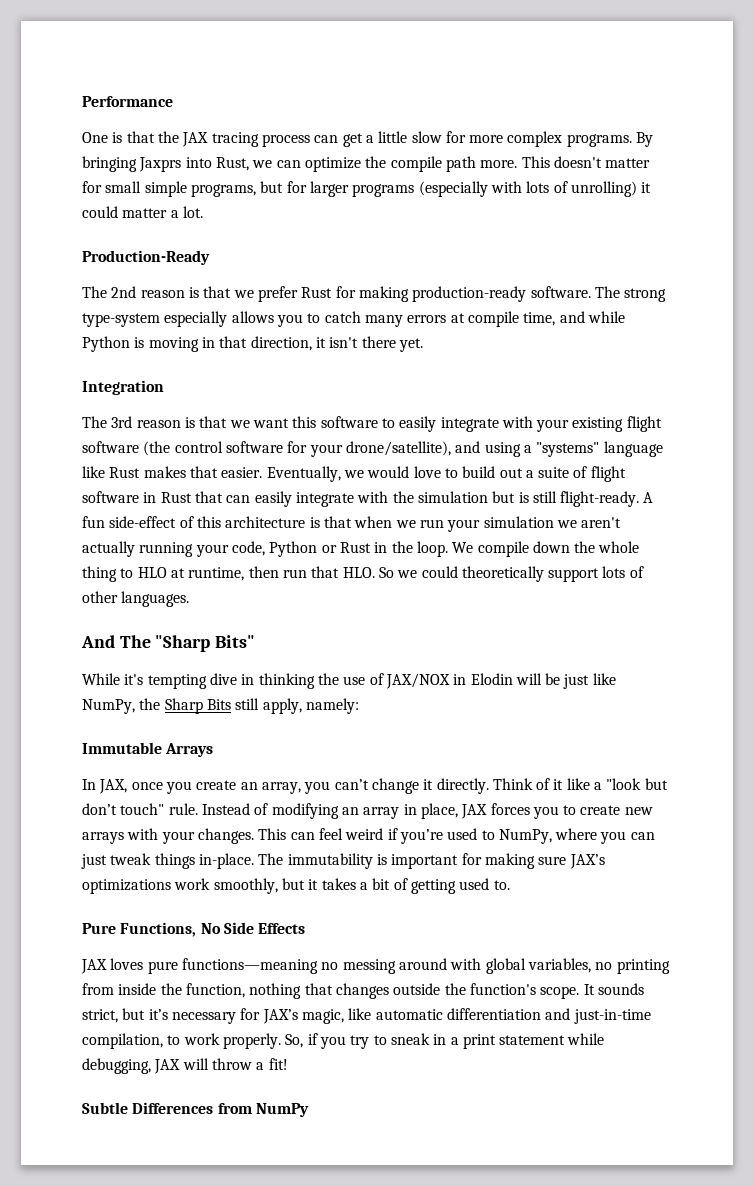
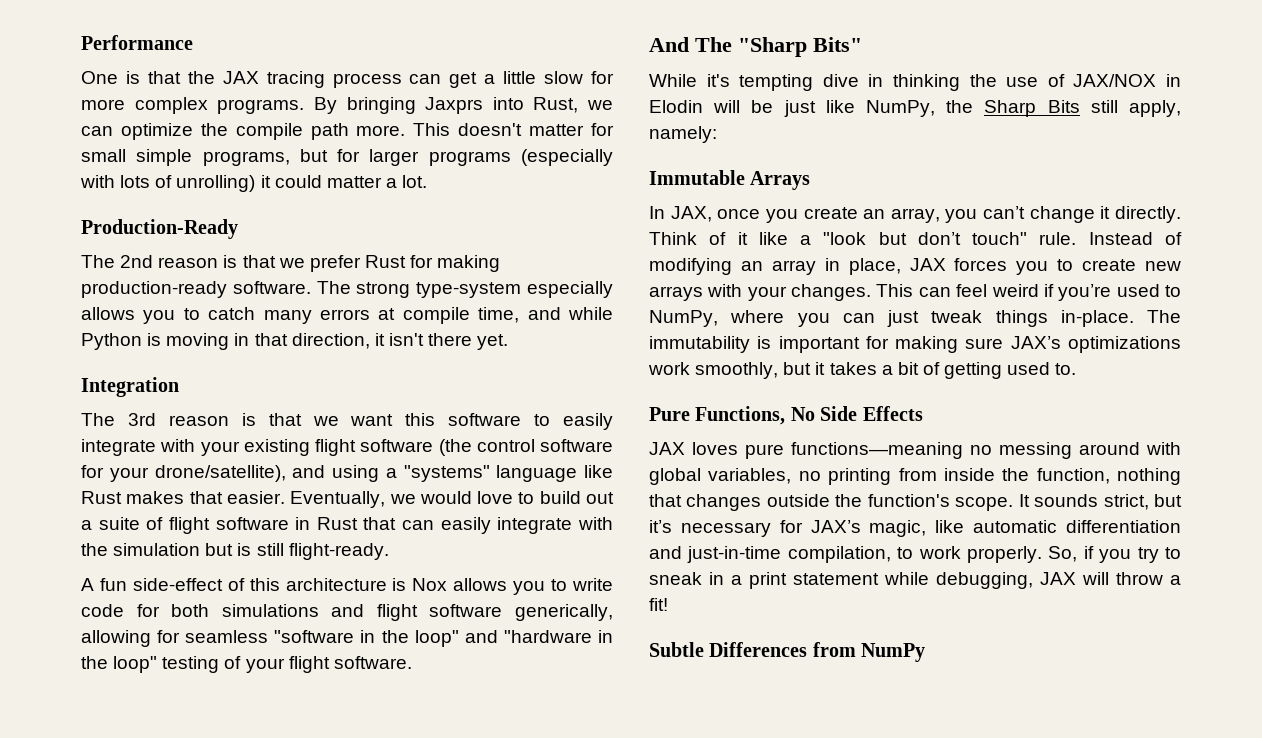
- Eventually, we would love to build out a suite of flight software in Rust that can easily integrate with the simulation but is still flight-ready. A fun side-effect of this architecture is that when we run your simulation we aren't actually running your code, Python or Rust in the loop. We compile down the whole thing to HLO at runtime, then run that HLO. So we could theoretically support lots of other languages.
+ Eventually, we would love to build out a suite of flight software in Rust that can easily integrate with the simulation but is still flight-ready.
+ A fun side-effect of this architecture is Nox allows you to write code for both simulations and flight software generically, allowing for seamless "software in the loop" and "hardware in the loop" testing of your flight software.

